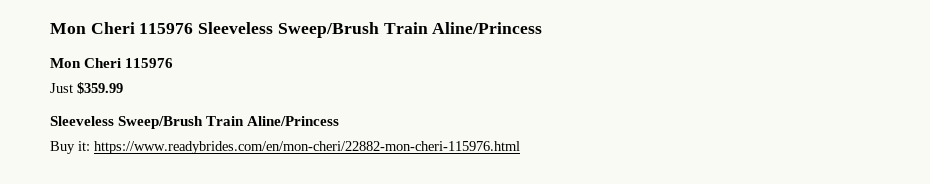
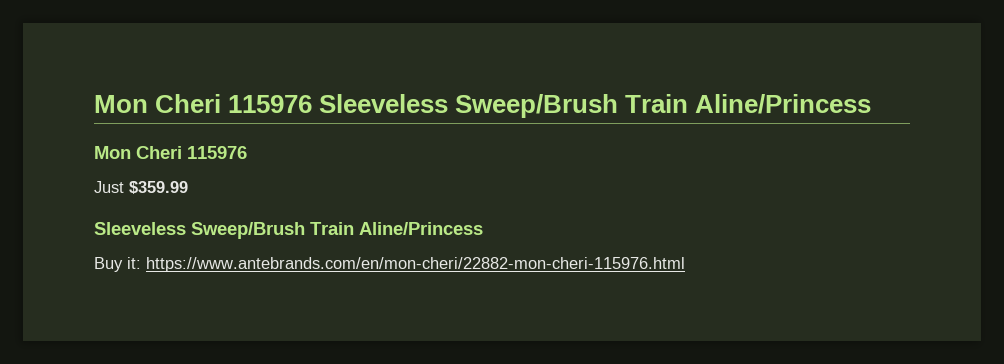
- Buy it: https://www.readybrides.com/en/mon-cheri/22882-mon-cheri-115976.html
+ Buy it: https://www.antebrands.com/en/mon-cheri/22882-mon-cheri-115976.html

